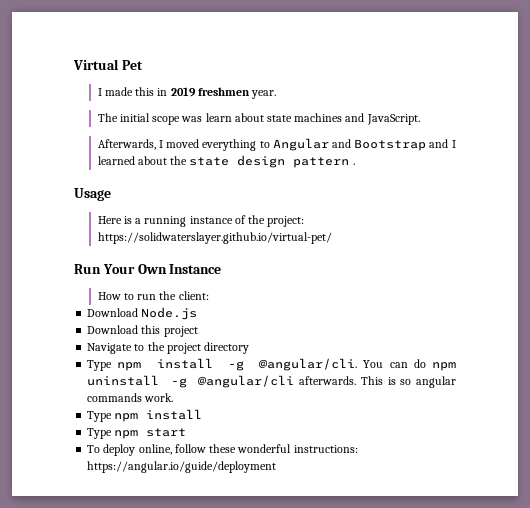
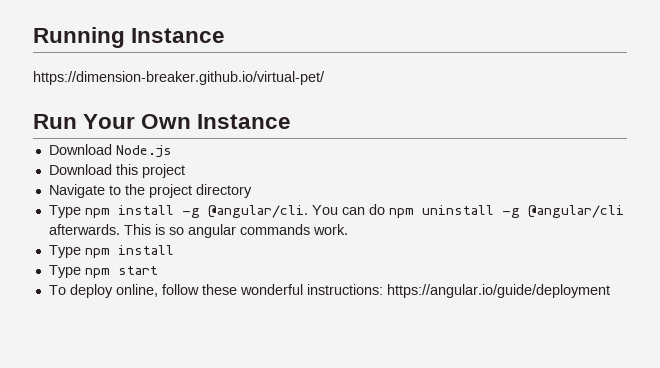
- Virtual Pet
- I made this in 2019 freshmen year.
- The initial scope was learn about state machines and JavaScript.
- Afterwards, I moved everything to Angular and Bootstrap and I learned about the state design pattern .
- Usage
- Here is a running instance of the project: https://solidwaterslayer.github.io/virtual-pet/
+ Running Instance
+ https://dimension-breaker.github.io/virtual-pet/
- How to run the client:

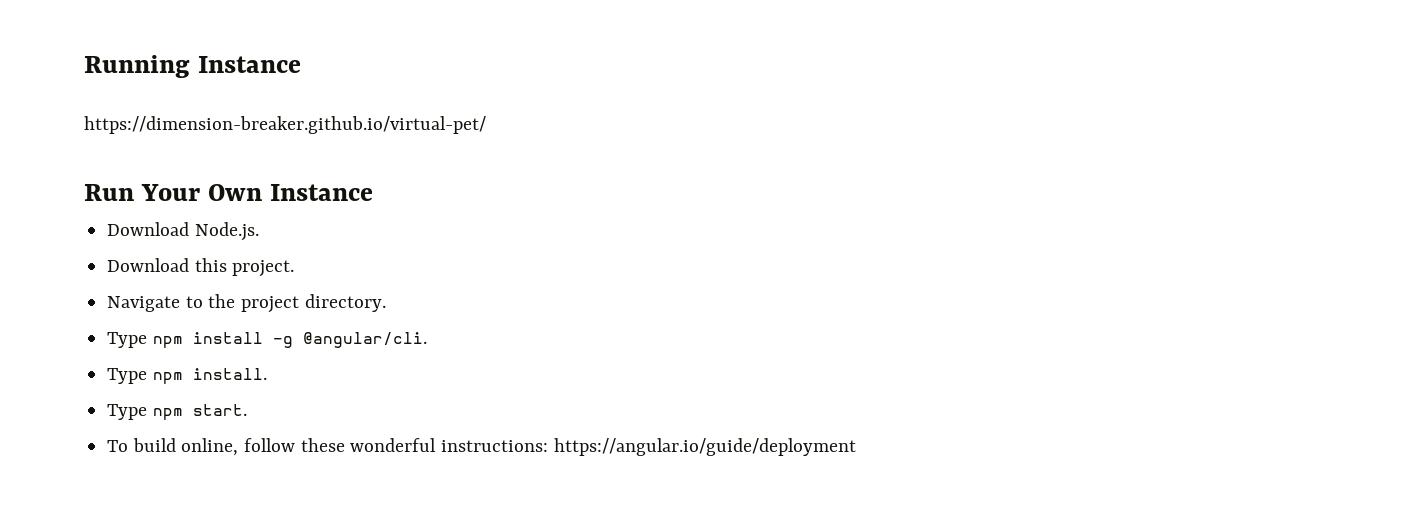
- Download Node.js
+ Download Node.js.
- Download this project
+ Download this project.
- Navigate to the project directory
+ Navigate to the project directory.
- Type npm install -g @angular/cli. You can do npm uninstall -g @angular/cli afterwards. This is so angular commands work.
- Type npm install
- Type npm start
+ Type npm install -g @angular/cli.
+ Type npm install.
+ Type npm start.
- To deploy online, follow these wonderful instructions: https://angular.io/guide/deployment
+ To build online, follow these wonderful instructions: https://angular.io/guide/deployment

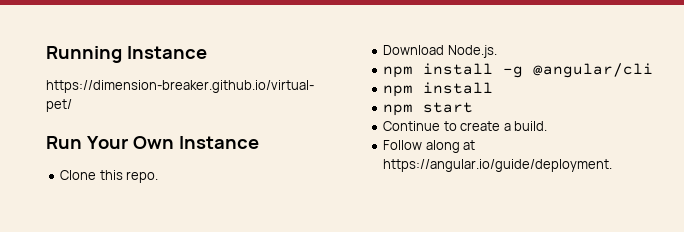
+ Clone this repo.
- Download this project.
- Navigate to the project directory.
- Type npm install -g @angular/cli.
- Type npm install.
- Type npm start.
- To build online, follow these wonderful instructions: https://angular.io/guide/deployment
+ npm install -g @angular/cli
+ npm install
+ npm start
+ Continue to create a build.
+ Follow along at https://angular.io/guide/deployment.

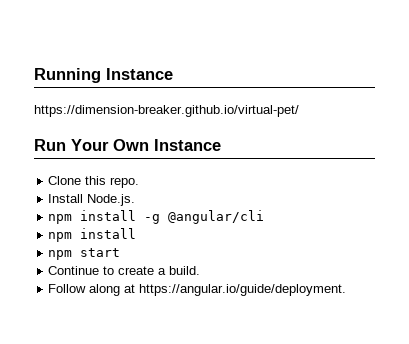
- Download Node.js.
+ Install Node.js.

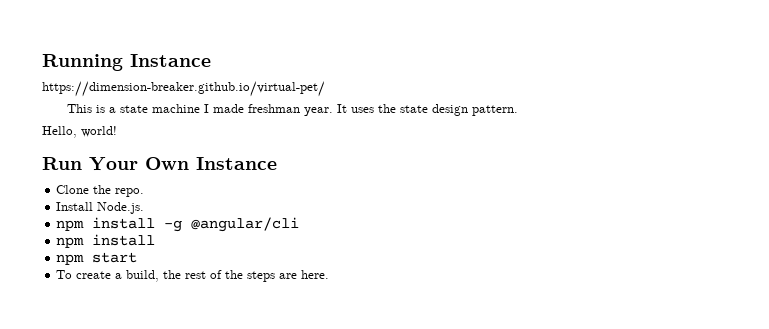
+ This is a state machine I made freshman year. It uses the state design pattern.
+ Hello, world!
- Clone this repo.
+ Clone the repo.
- Continue to create a build.
- Follow along at https://angular.io/guide/deployment.
+ To create a build, the rest of the steps are here.

